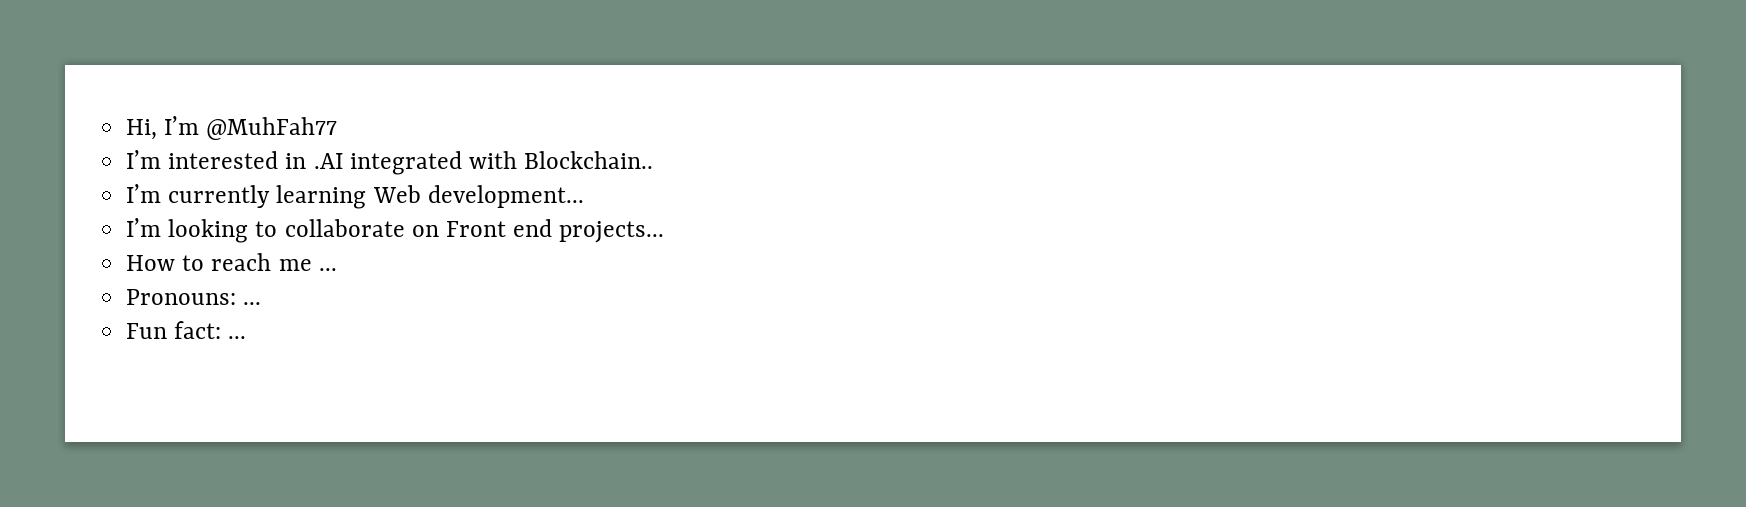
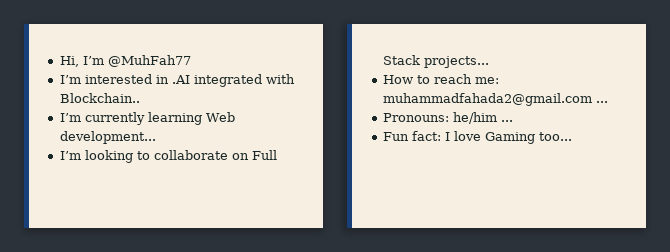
- I’m looking to collaborate on Front end projects...
+ I’m looking to collaborate on Full Stack projects...
- How to reach me ...
+ How to reach me: muhammadfahada2@gmail.com ...
- Pronouns: ...
+ Pronouns: he/him ...
- Fun fact: ...
+ Fun fact: I love Gaming too...

